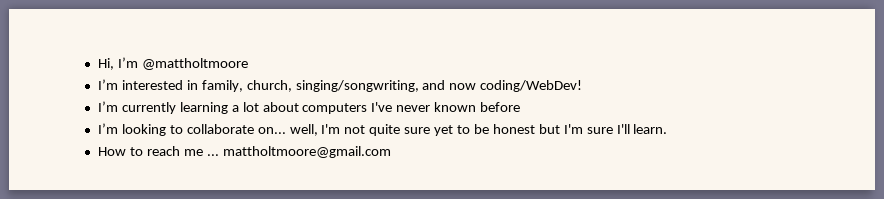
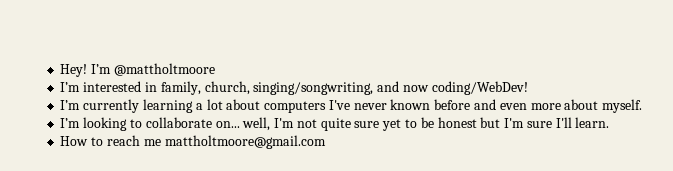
- Hi, I’m @mattholtmoore
+ Hey! I’m @mattholtmoore
- I’m currently learning a lot about computers I've never known before
+ I’m currently learning a lot about computers I've never known before and even more about myself.
- How to reach me ... mattholtmoore@gmail.com
+ How to reach me mattholtmoore@gmail.com

